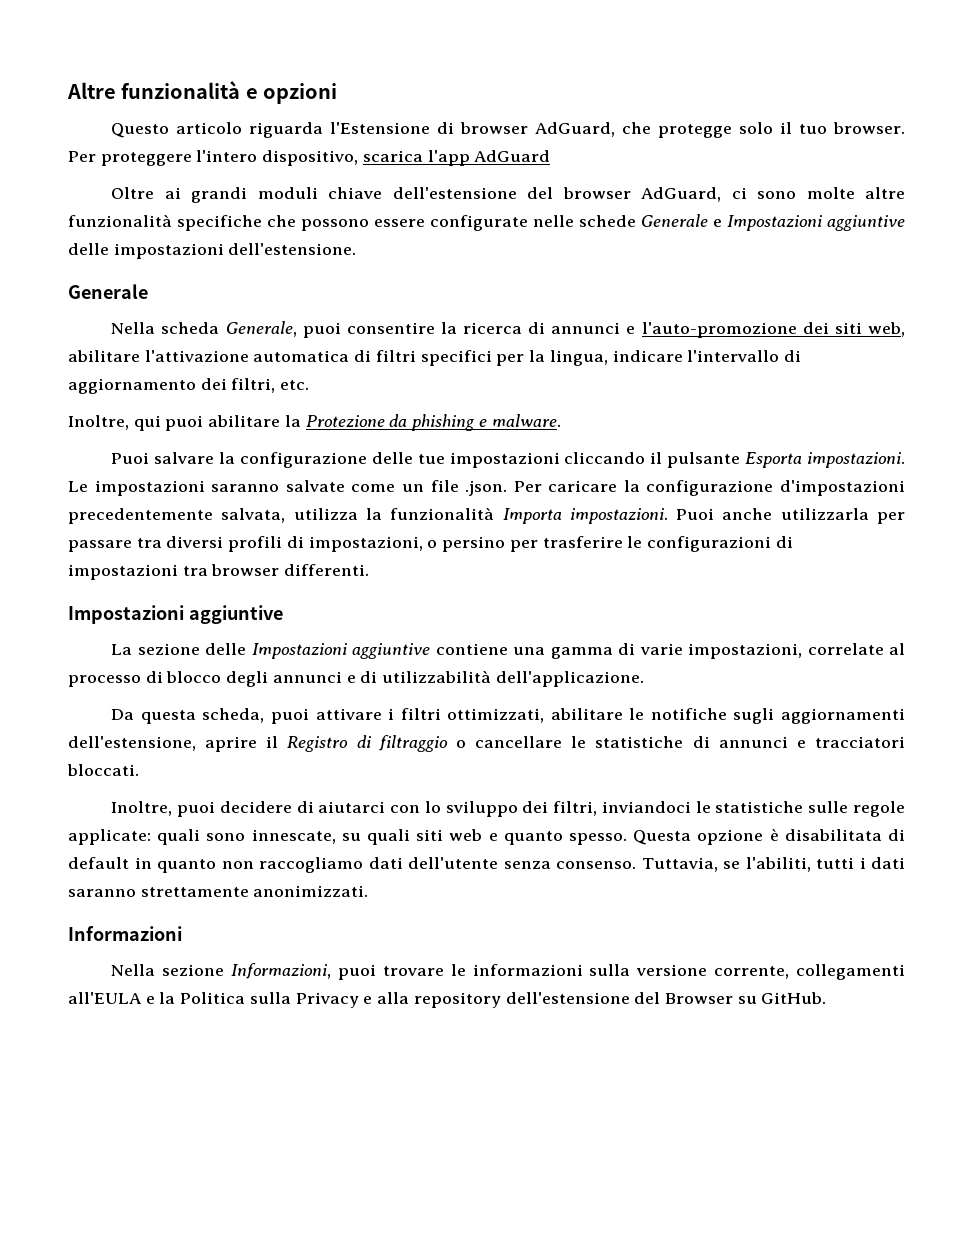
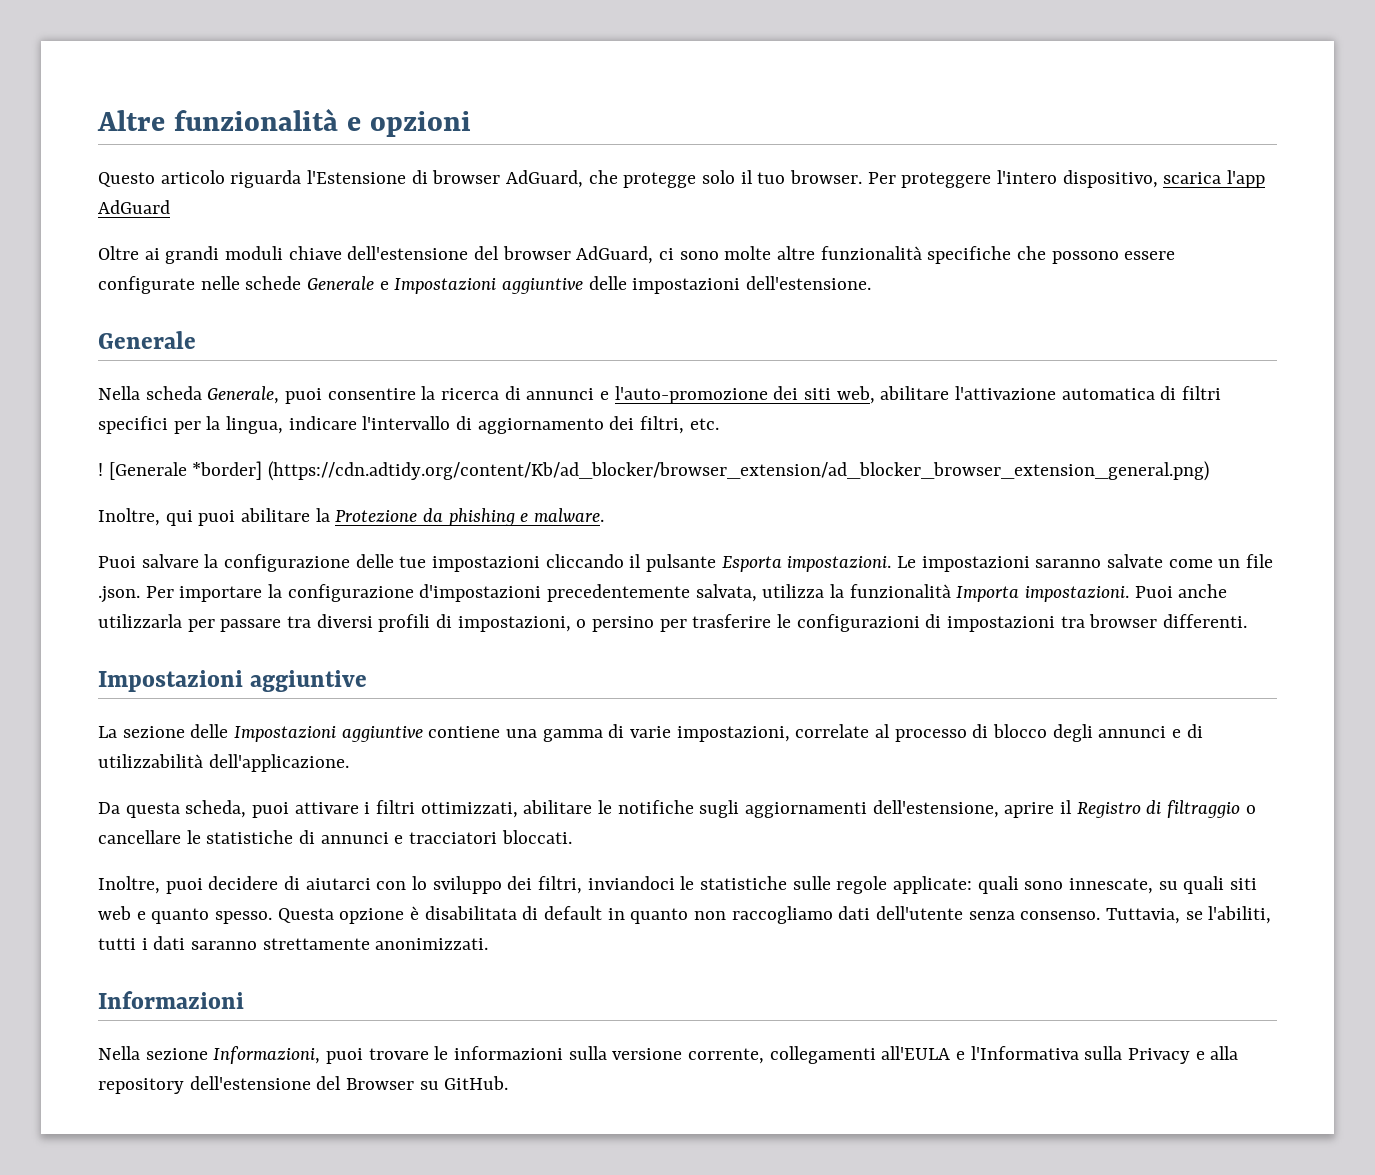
+ ! [Generale *border] (https://cdn.adtidy.org/content/Kb/ad_blocker/browser_extension/ad_blocker_browser_extension_general.png)
- Le impostazioni saranno salvate come un file .json. Per caricare la configurazione d'impostazioni precedentemente salvata, utilizza la funzionalità Importa impostazioni.
+ Le impostazioni saranno salvate come un file .json. Per importare la configurazione d'impostazioni precedentemente salvata, utilizza la funzionalità Importa impostazioni.
- Nella sezione Informazioni, puoi trovare le informazioni sulla versione corrente, collegamenti all'EULA e la Politica sulla Privacy e alla repository dell'estensione del Browser su GitHub.
+ Nella sezione Informazioni, puoi trovare le informazioni sulla versione corrente, collegamenti all'EULA e l'Informativa sulla Privacy e alla repository dell'estensione del Browser su GitHub.

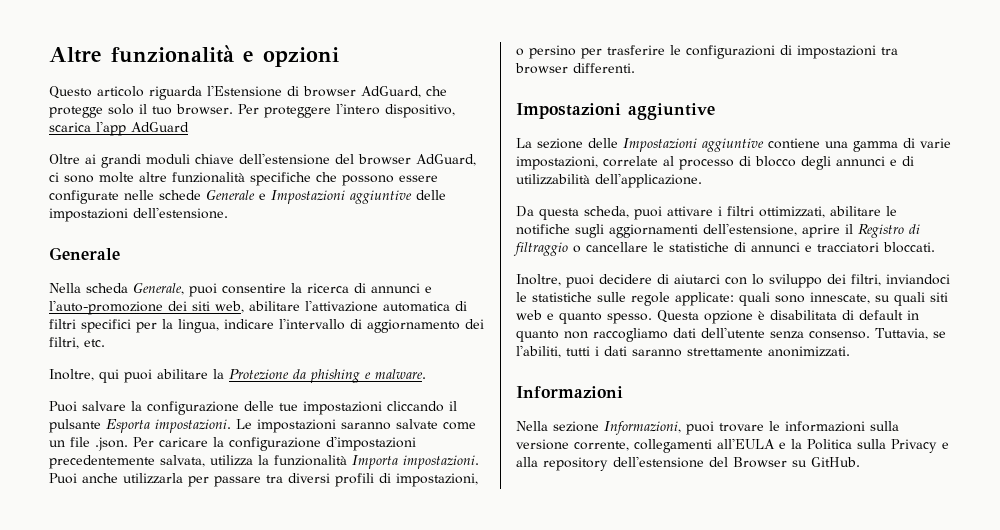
- ! [Generale *border] (https://cdn.adtidy.org/content/Kb/ad_blocker/browser_extension/ad_blocker_browser_extension_general.png)
- Le impostazioni saranno salvate come un file .json. Per importare la configurazione d'impostazioni precedentemente salvata, utilizza la funzionalità Importa impostazioni.
+ Le impostazioni saranno salvate come un file .json. Per caricare la configurazione d'impostazioni precedentemente salvata, utilizza la funzionalità Importa impostazioni.
- Nella sezione Informazioni, puoi trovare le informazioni sulla versione corrente, collegamenti all'EULA e l'Informativa sulla Privacy e alla repository dell'estensione del Browser su GitHub.
+ Nella sezione Informazioni, puoi trovare le informazioni sulla versione corrente, collegamenti all'EULA e la Politica sulla Privacy e alla repository dell'estensione del Browser su GitHub.

